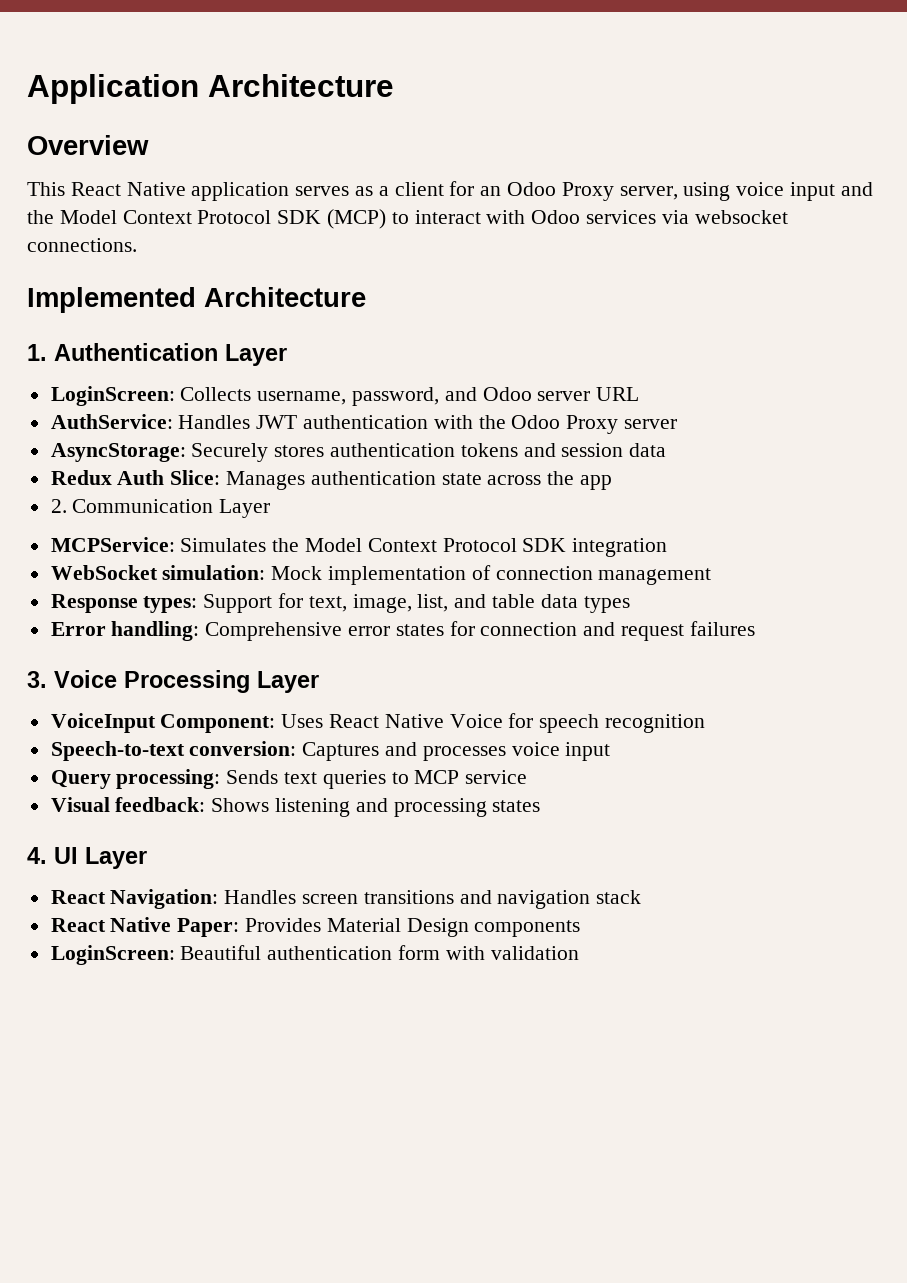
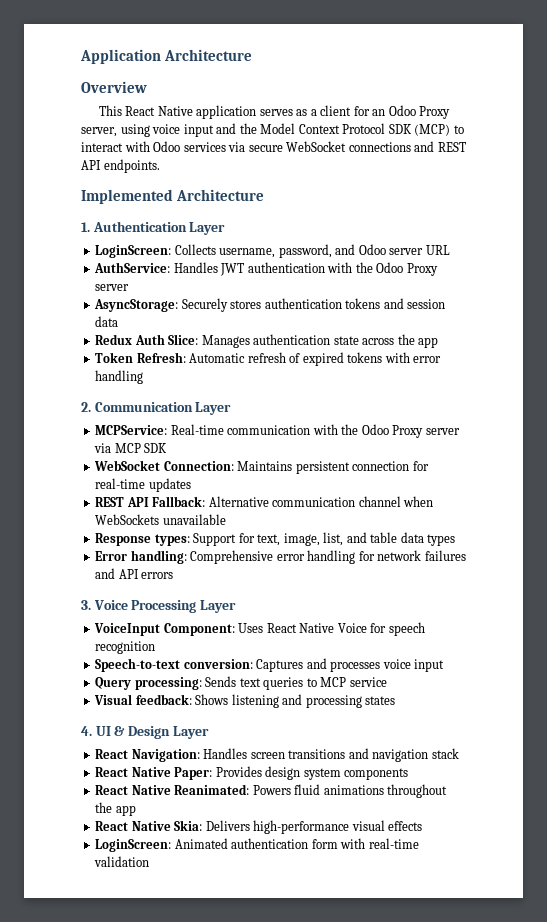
- This React Native application serves as a client for an Odoo Proxy server, using voice input and the Model Context Protocol SDK (MCP) to interact with Odoo services via websocket connections.
+ This React Native application serves as a client for an Odoo Proxy server, using voice input and the Model Context Protocol SDK (MCP) to interact with Odoo services via secure WebSocket connections and REST API endpoints.
+ Token Refresh: Automatic refresh of expired tokens with error handling
  2. Communication Layer
- MCPService: Simulates the Model Context Protocol SDK integration
- WebSocket simulation: Mock implementation of connection management
+ MCPService: Real-time communication with the Odoo Proxy server via MCP SDK
+ WebSocket Connection: Maintains persistent connection for real-time updates
+ REST API Fallback: Alternative communication channel when WebSockets unavailable
- Error handling: Comprehensive error states for connection and request failures
+ Error handling: Comprehensive error handling for network failures and API errors
- 4. UI Layer
+ 4. UI & Design Layer
- React Native Paper: Provides Material Design components
+ React Native Paper: Provides design system components
- LoginScreen: Beautiful authentication form with validation
+ React Native Reanimated: Powers fluid animations throughout the app
+ React Native Skia: Delivers high-performance visual effects
+ LoginScreen: Animated authentication form with real-time validation

